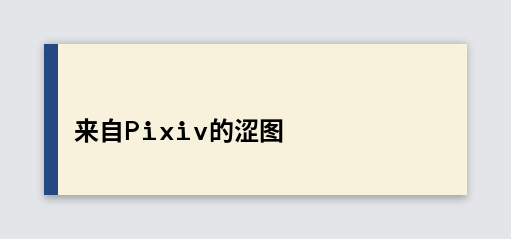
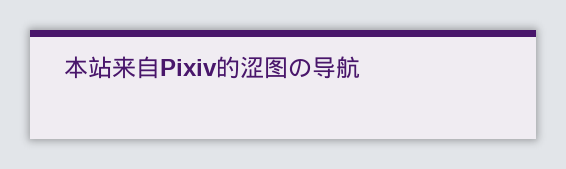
- 来自Pixiv的涩图
+ 本站来自Pixiv的涩图の导航

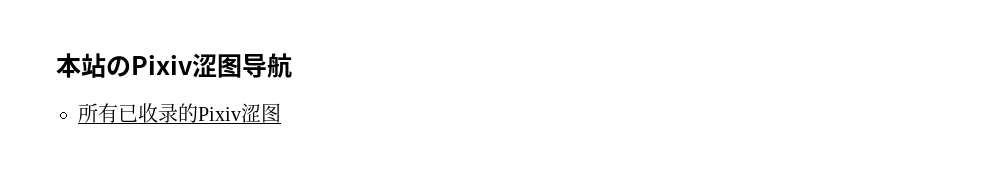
- 本站来自Pixiv的涩图の导航
+ 本站のPixiv涩图导航
+ 所有已收录的Pixiv涩图

